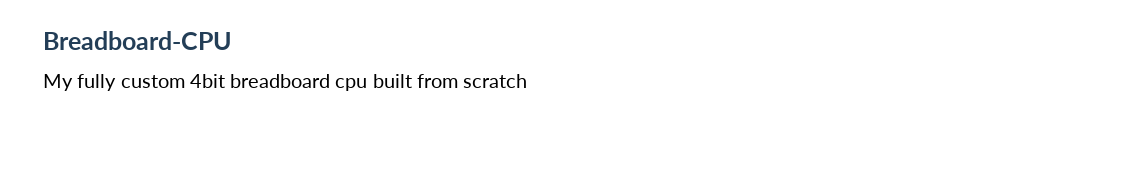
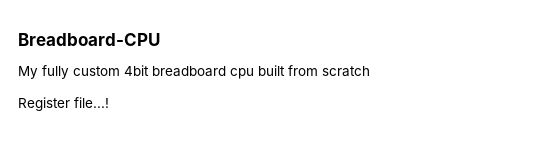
+ Register file...!

